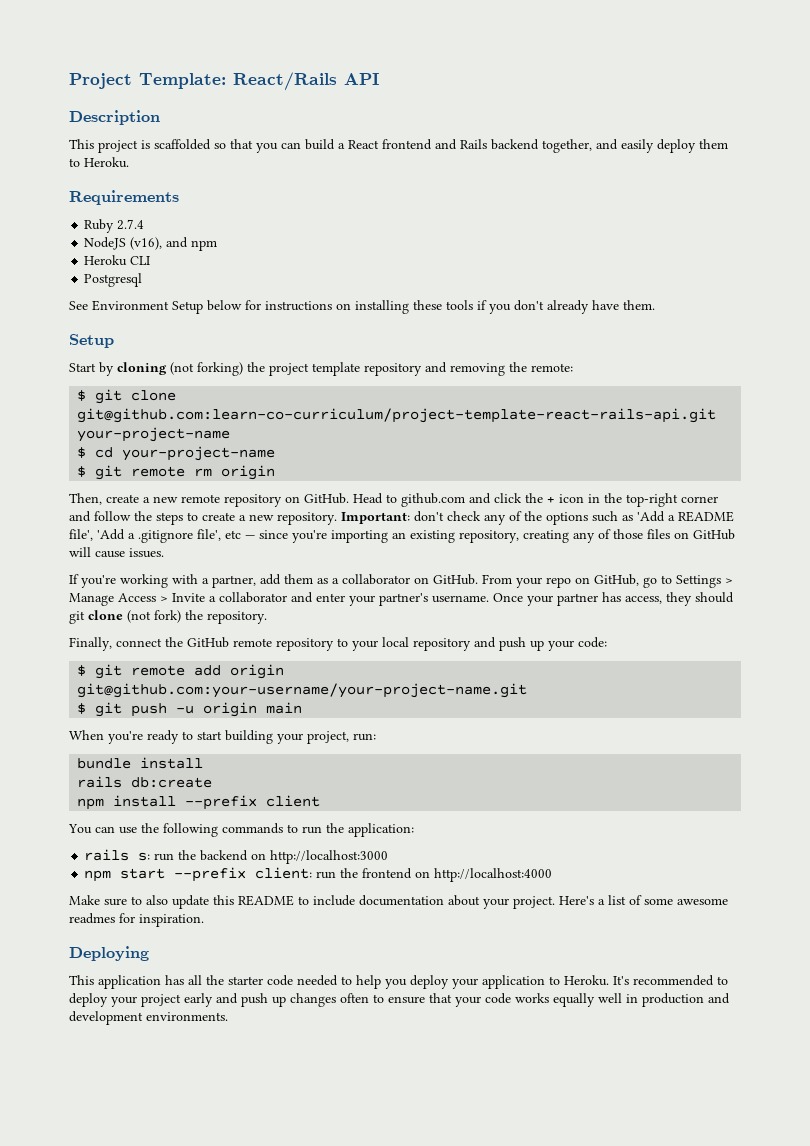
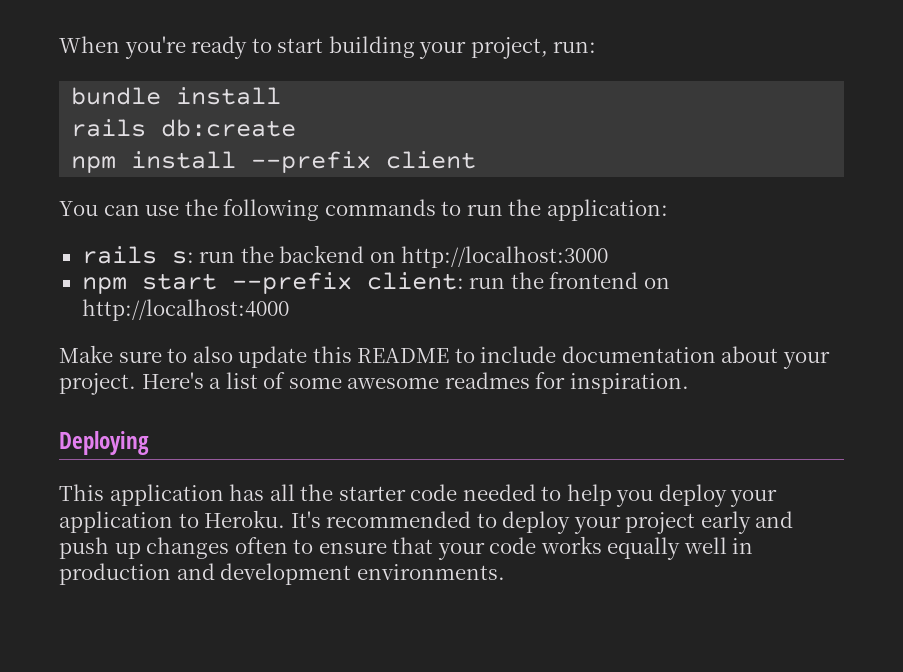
- Project Template: React/Rails API
- Description
- This project is scaffolded so that you can build a React frontend and Rails backend together, and easily deploy them to Heroku.
- Requirements
- Ruby 2.7.4
- NodeJS (v16), and npm
- Heroku CLI
- Postgresql
- See Environment Setup below for instructions on installing these tools if you don't already have them.
- Setup
- Start by cloning (not forking) the project template repository and removing the remote:
- $ git clone git@github.com:learn-co-curriculum/project-template-react-rails-api.git your-project-name
- $ cd your-project-name
- $ git remote rm origin
- Then, create a new remote repository on GitHub. Head to github.com and click the + icon in the top-right corner and follow the steps to create a new repository. Important: don't check any of the options such as 'Add a README file', 'Add a .gitignore file', etc — since you're importing an existing repository, creating any of those files on GitHub will cause issues.
- If you're working with a partner, add them as a collaborator on GitHub. From your repo on GitHub, go to Settings > Manage Access > Invite a collaborator and enter your partner's username. Once your partner has access, they should git clone (not fork) the repository.
- Finally, connect the GitHub remote repository to your local repository and push up your code:
- $ git remote add origin git@github.com:your-username/your-project-name.git
- $ git push -u origin main

